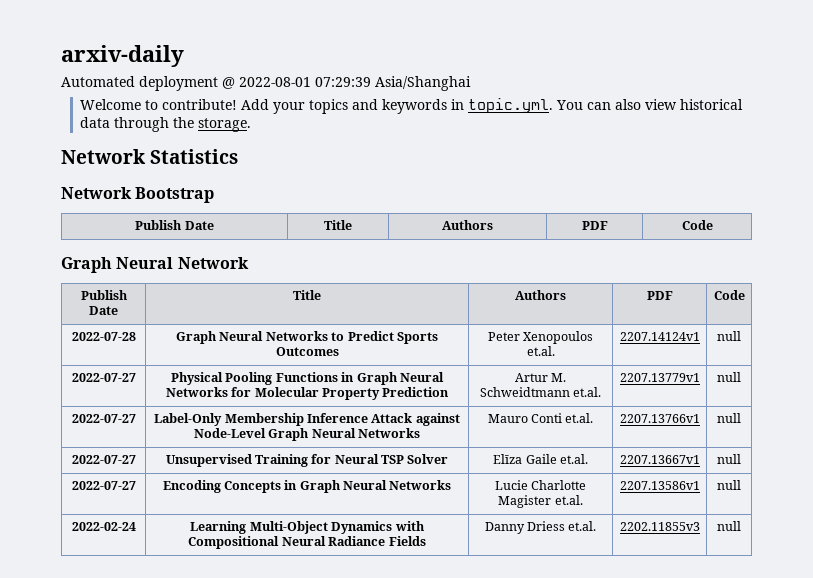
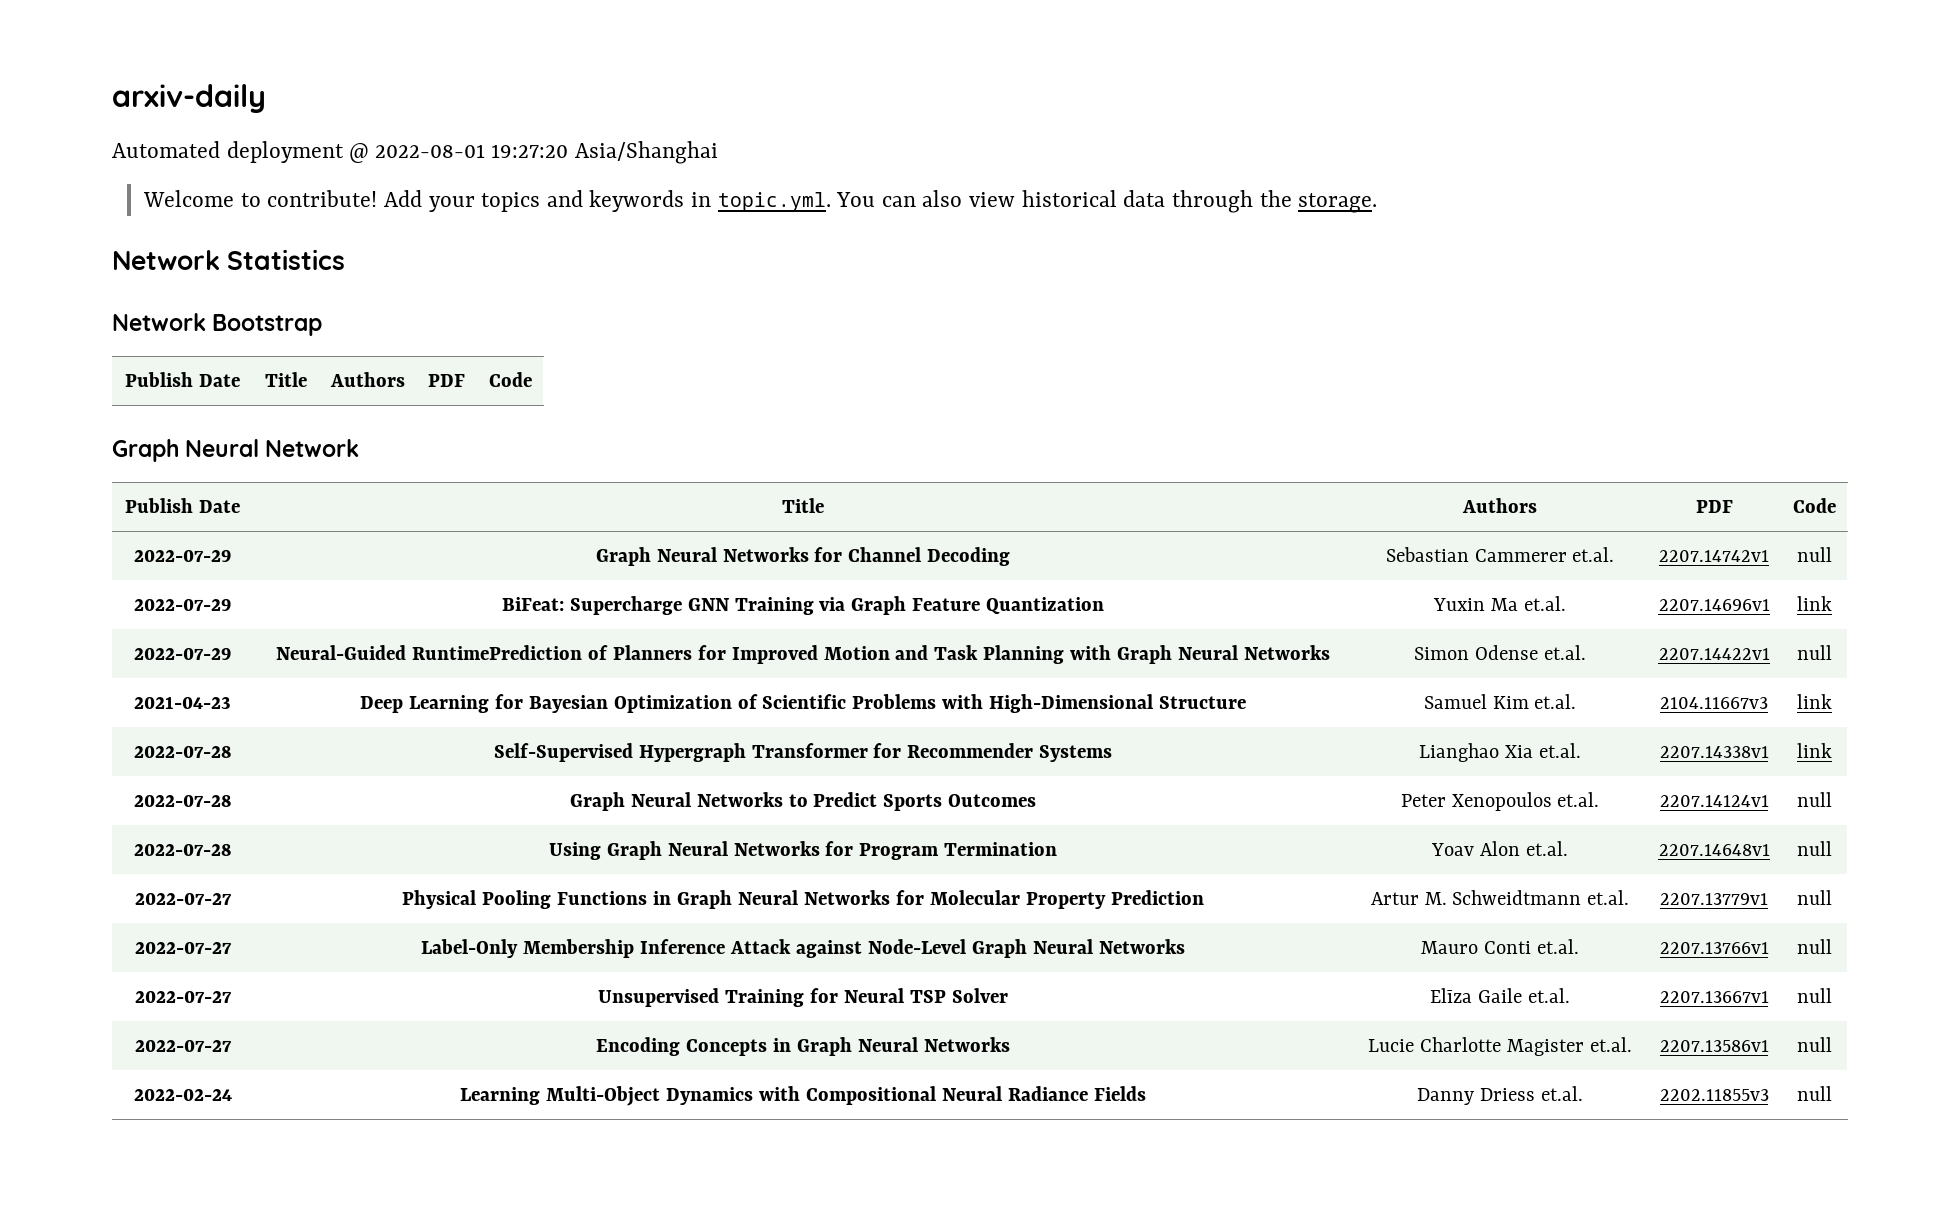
- Automated deployment @ 2022-08-01 07:29:39 Asia/Shanghai
+ Automated deployment @ 2022-08-01 19:27:20 Asia/Shanghai
+ 2022-07-29 | Graph Neural Networks for Channel Decoding | Sebastian Cammerer et.al. | 2207.14742v1 | null
+ 2022-07-29 | BiFeat: Supercharge GNN Training via Graph Feature Quantization | Yuxin Ma et.al. | 2207.14696v1 | link
+ 2022-07-29 | Neural-Guided RuntimePrediction of Planners for Improved Motion and Task Planning with Graph Neural Networks | Simon Odense et.al. | 2207.14422v1 | null
+ 2021-04-23 | Deep Learning for Bayesian Optimization of Scientific Problems with High-Dimensional Structure | Samuel Kim et.al. | 2104.11667v3 | link
+ 2022-07-28 | Self-Supervised Hypergraph Transformer for Recommender Systems | Lianghao Xia et.al. | 2207.14338v1 | link
+ 2022-07-28 | Using Graph Neural Networks for Program Termination | Yoav Alon et.al. | 2207.14648v1 | null

